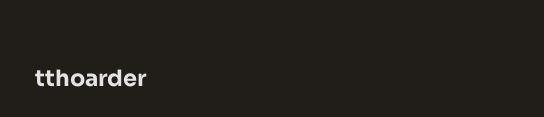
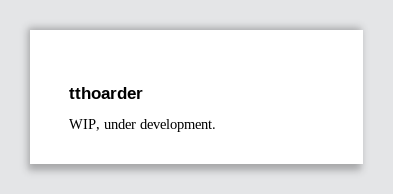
+ WIP, under development.

